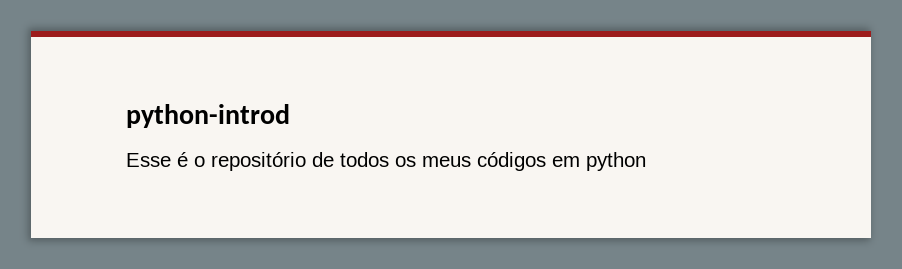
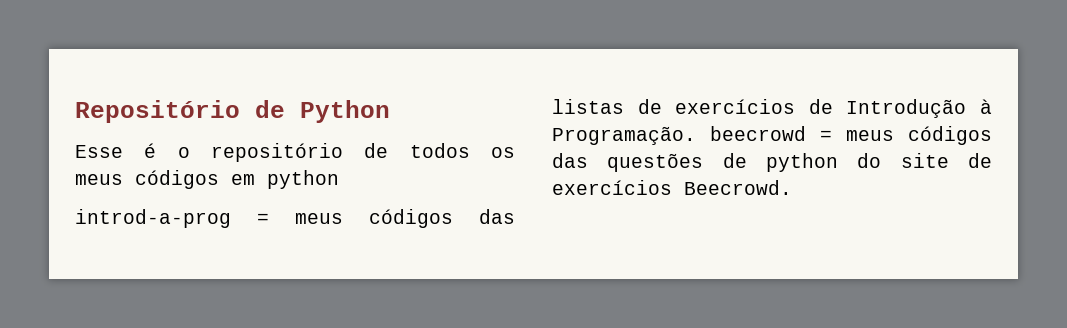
- python-introd
+ Repositório de Python
+ introd-a-prog = meus códigos das listas de exercícios de Introdução à Programação. beecrowd = meus códigos das questões de python do site de exercícios Beecrowd.

